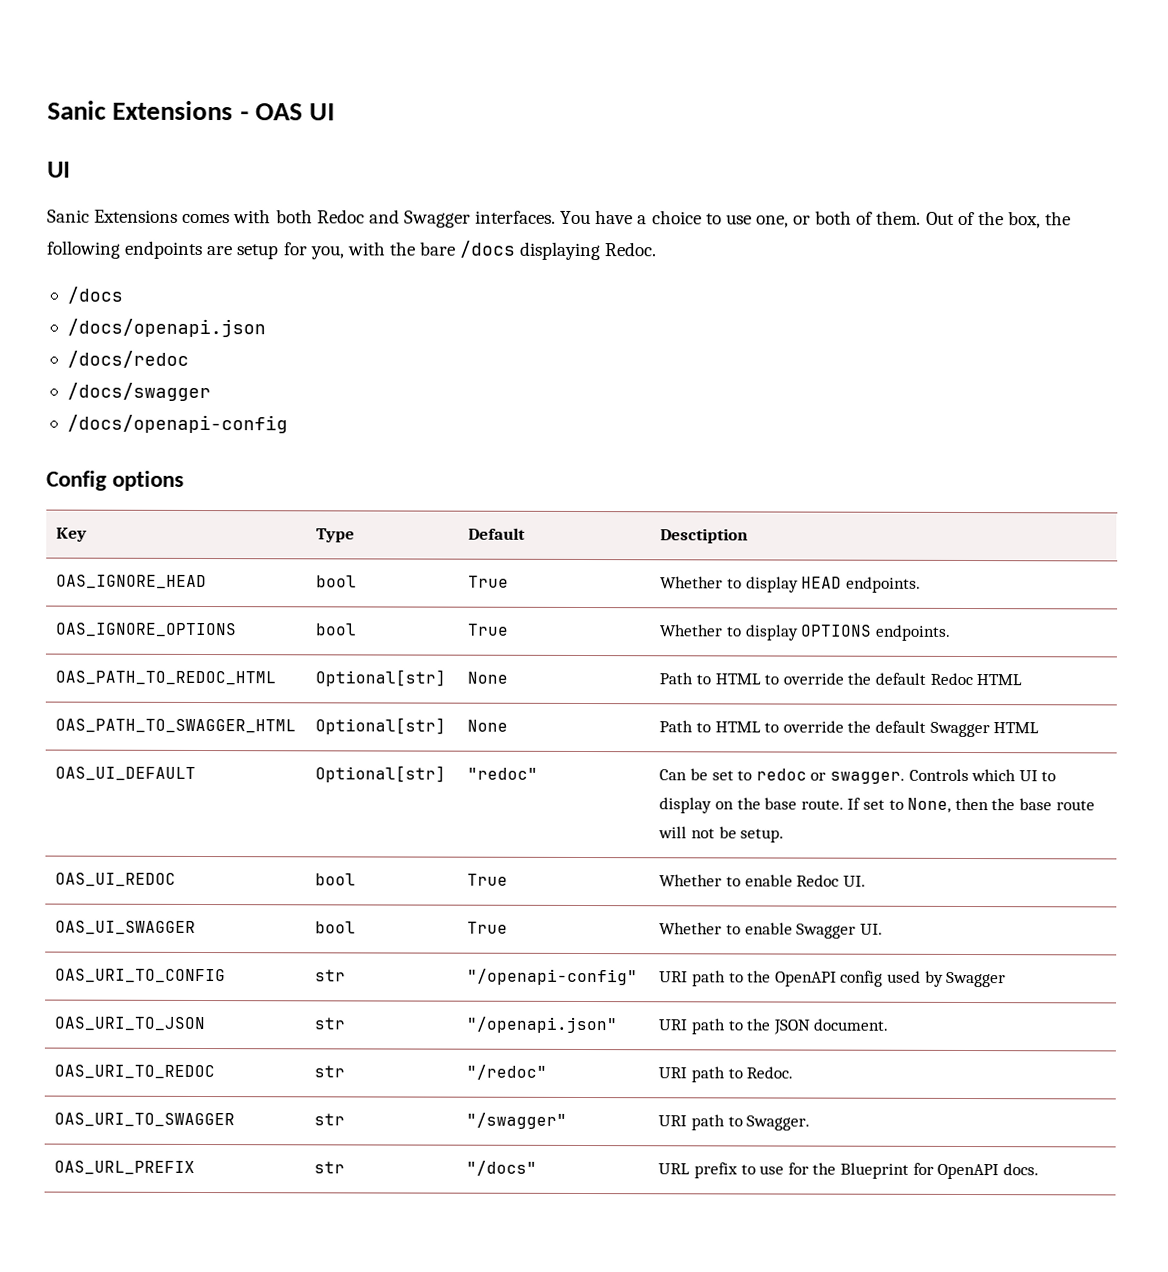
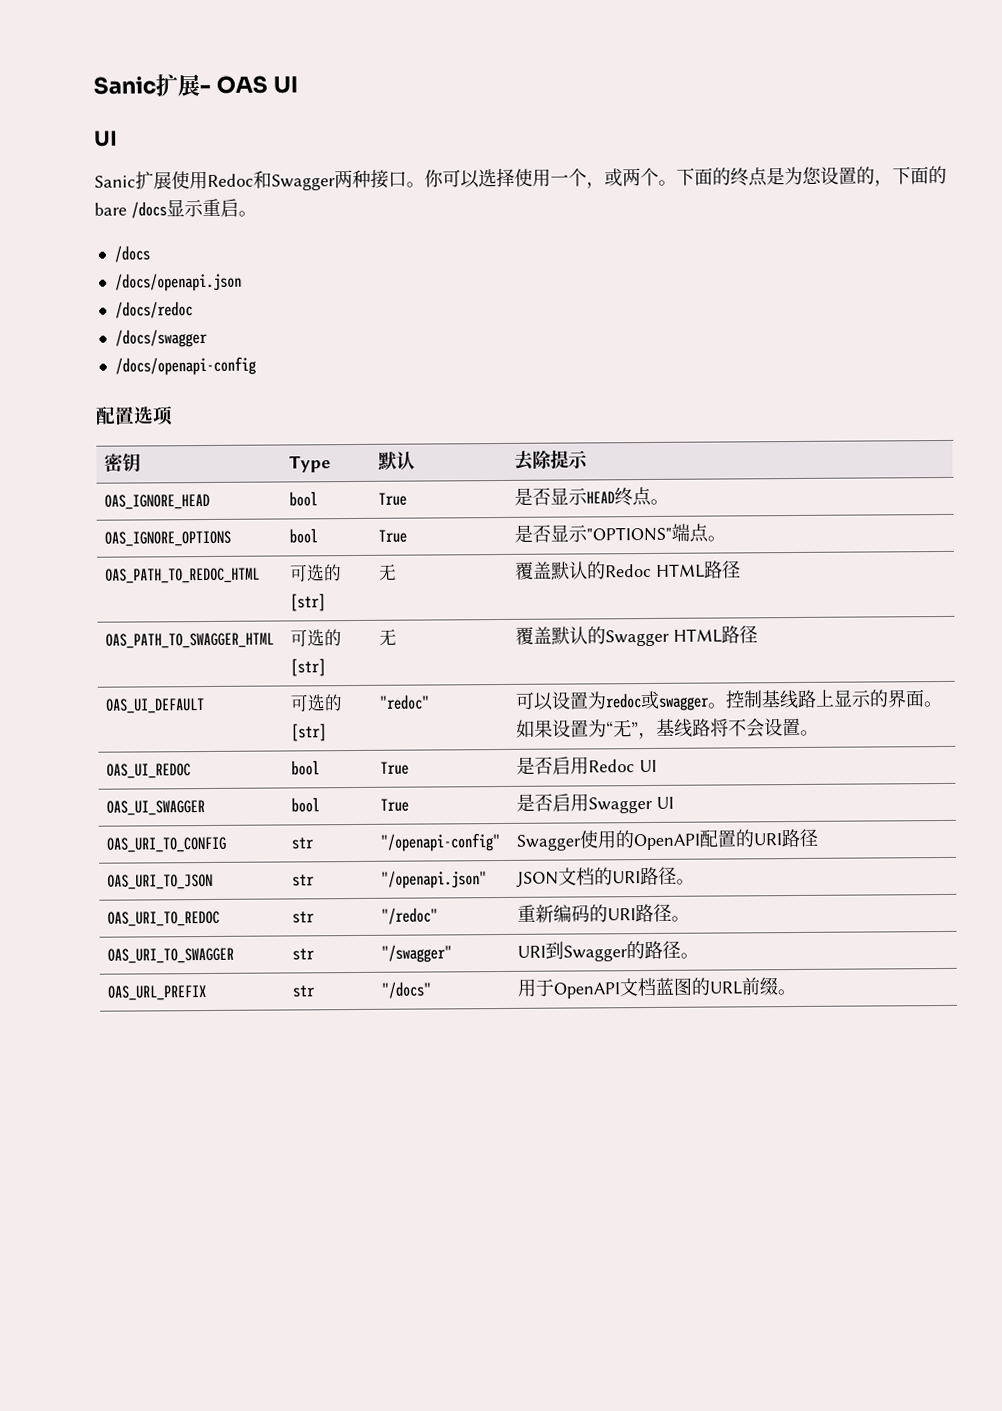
- Sanic Extensions - OAS UI
+ Sanic扩展- OAS UI
- Sanic Extensions comes with both Redoc and Swagger interfaces. You have a choice to use one, or both of them. Out of the box, the following endpoints are setup for you, with the bare /docs displaying Redoc.
+ Sanic扩展使用Redoc和Swagger两种接口。你可以选择使用一个，或两个。下面的终点是为您设置的，下面的bare /docs显示重启。
- Config options
- Key | Type | Default | Desctiption
- OAS_IGNORE_HEAD | bool | True | Whether to display HEAD endpoints.
- OAS_IGNORE_OPTIONS | bool | True | Whether to display OPTIONS endpoints.
- OAS_PATH_TO_REDOC_HTML | Optional[str] | None | Path to HTML to override the default Redoc HTML
+ 配置选项
+ 密钥 | Type | 默认 | 去除提示
+ OAS_IGNORE_HEAD | bool | True | 是否显示HEAD终点。
+ OAS_IGNORE_OPTIONS | bool | True | 是否显示"OPTIONS"端点。
+ OAS_PATH_TO_REDOC_HTML | 可选的[str] | 无 | 覆盖默认的Redoc HTML路径
- OAS_PATH_TO_SWAGGER_HTML | Optional[str] | None | Path to HTML to override the default Swagger HTML
+ OAS_PATH_TO_SWAGGER_HTML | 可选的[str] | 无 | 覆盖默认的Swagger HTML路径
- OAS_UI_DEFAULT | Optional[str] | "redoc" | Can be set to redoc or swagger. Controls which UI to display on the base route. If set to None, then the base route will not be setup.
- OAS_UI_REDOC | bool | True | Whether to enable Redoc UI.
- OAS_UI_SWAGGER | bool | True | Whether to enable Swagger UI.
- OAS_URI_TO_CONFIG | str | "/openapi-config" | URI path to the OpenAPI config used by Swagger
- OAS_URI_TO_JSON | str | "/openapi.json" | URI path to the JSON document.
- OAS_URI_TO_REDOC | str | "/redoc" | URI path to Redoc.
+ OAS_UI_DEFAULT | 可选的[str] | "redoc" | 可以设置为redoc或swagger。控制基线路上显示的界面。如果设置为“无”，基线路将不会设置。
+ OAS_UI_REDOC | bool | True | 是否启用Redoc UI
+ OAS_UI_SWAGGER | bool | True | 是否启用Swagger UI
+ OAS_URI_TO_CONFIG | str | "/openapi-config" | Swagger使用的OpenAPI配置的URI路径
+ OAS_URI_TO_JSON | str | "/openapi.json" | JSON文档的URI路径。
+ OAS_URI_TO_REDOC | str | "/redoc" | 重新编码的URI路径。
- OAS_URI_TO_SWAGGER | str | "/swagger" | URI path to Swagger.
+ OAS_URI_TO_SWAGGER | str | "/swagger" | URI到Swagger的路径。
- OAS_URL_PREFIX | str | "/docs" | URL prefix to use for the Blueprint for OpenAPI docs.
+ OAS_URL_PREFIX | str | "/docs" | 用于OpenAPI文档蓝图的URL前缀。

